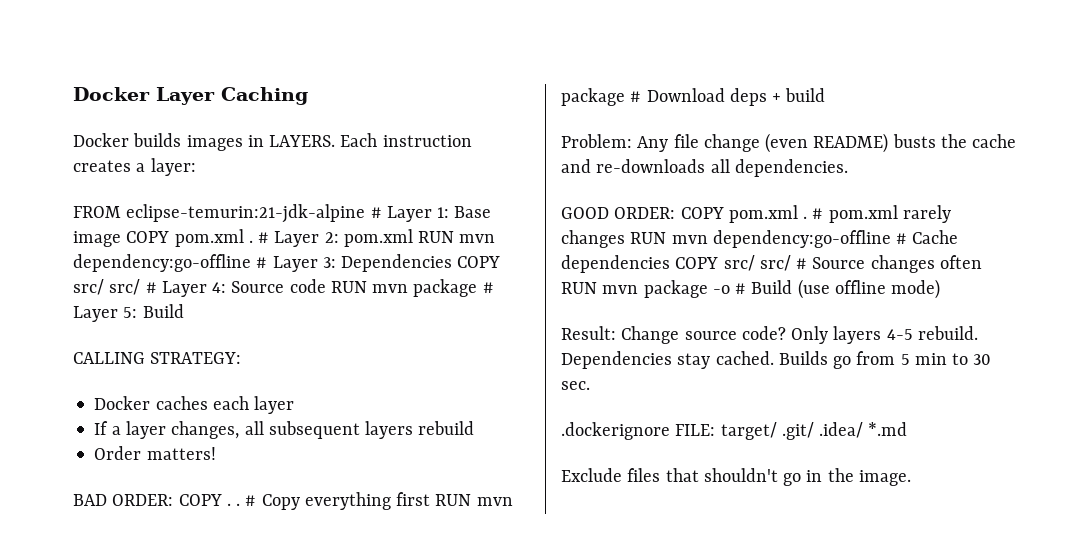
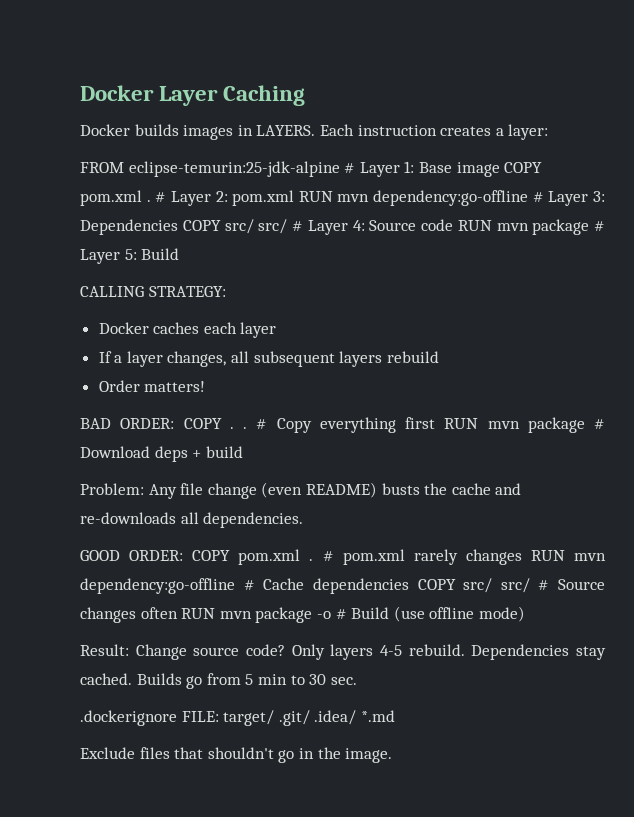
- FROM eclipse-temurin:21-jdk-alpine # Layer 1: Base image COPY pom.xml .
+ FROM eclipse-temurin:25-jdk-alpine # Layer 1: Base image COPY pom.xml .

